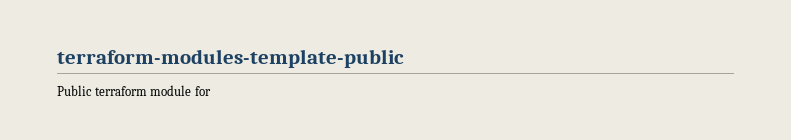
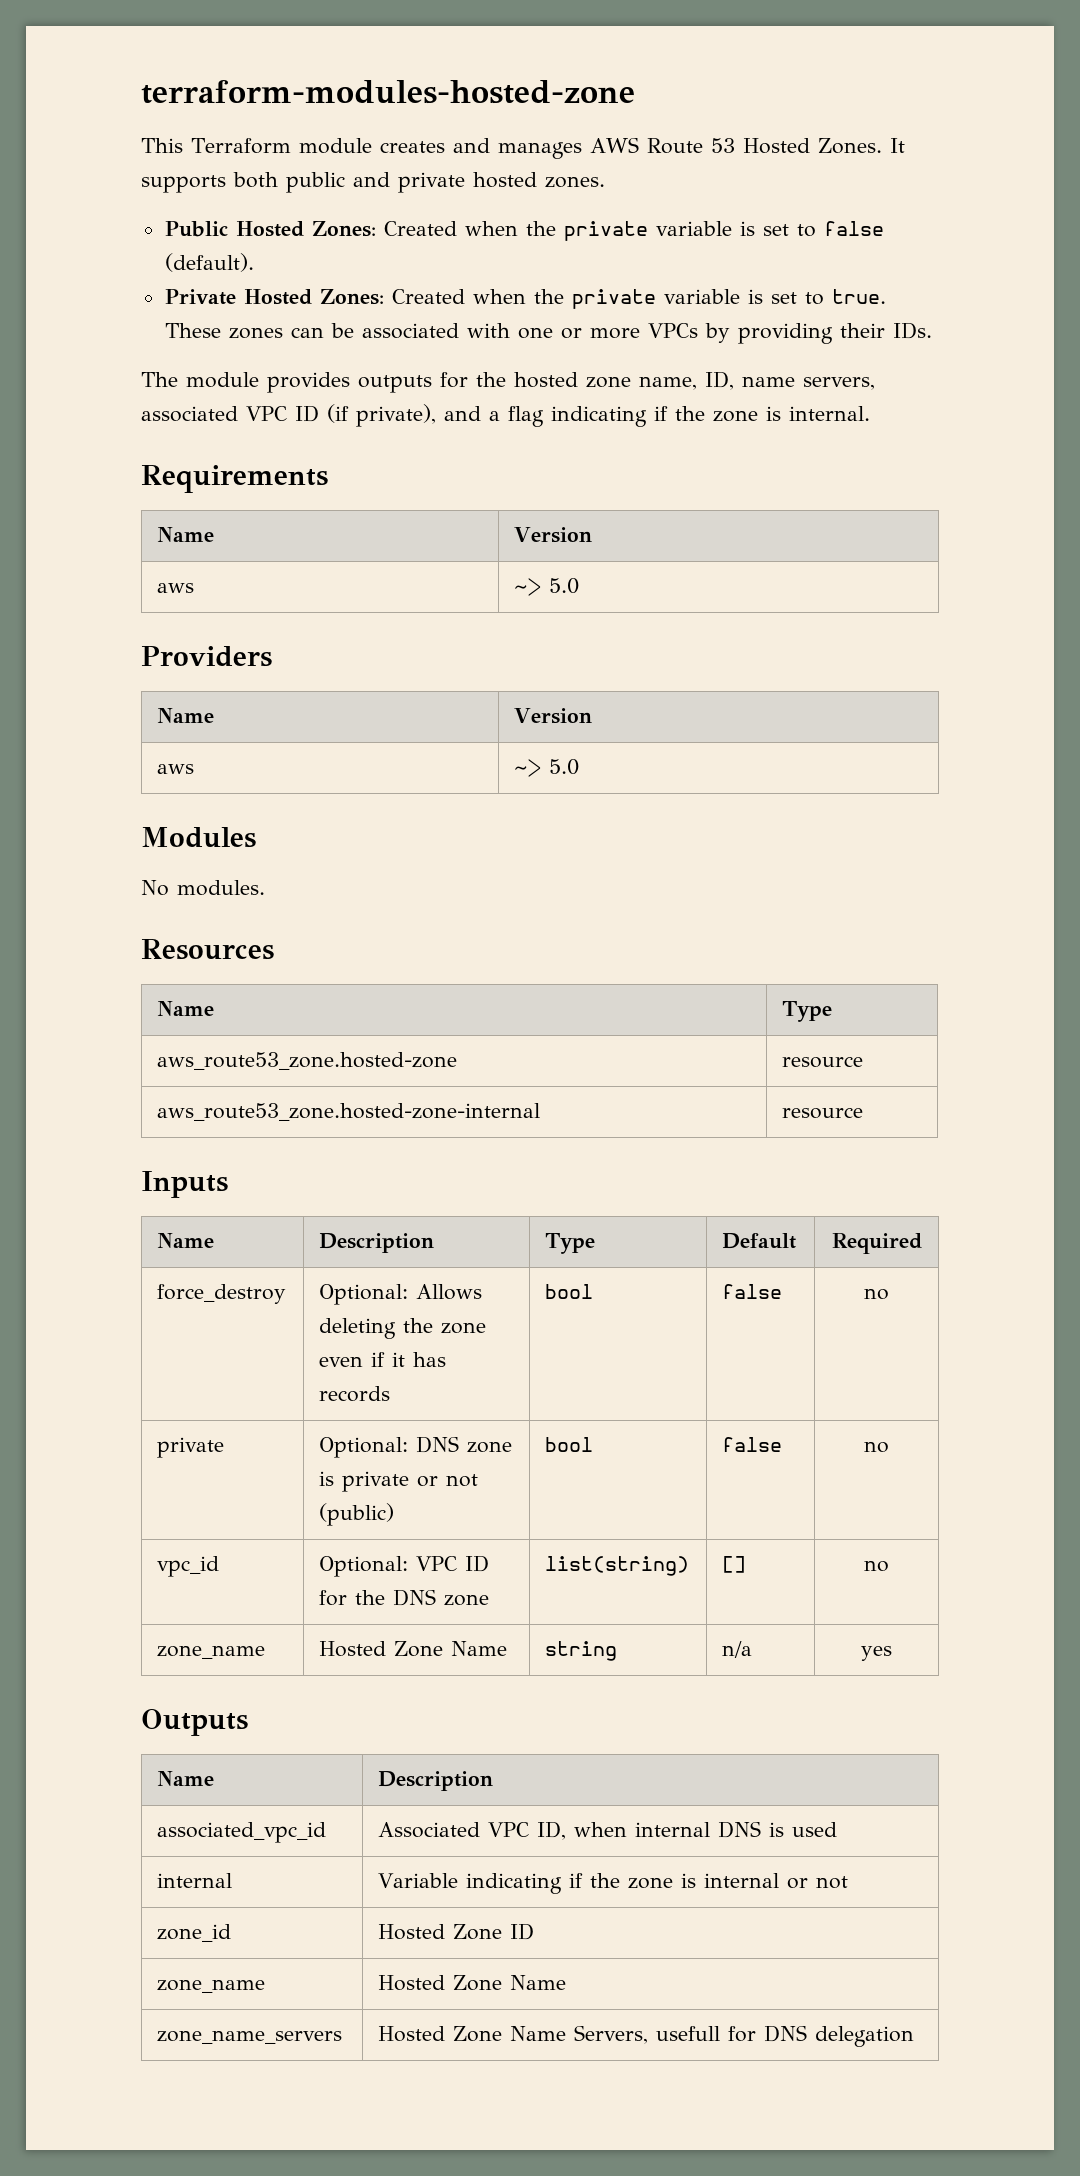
- terraform-modules-template-public
- Public terraform module for
+ terraform-modules-hosted-zone
+ This Terraform module creates and manages AWS Route 53 Hosted Zones. It supports both public and private hosted zones.
+ Public Hosted Zones: Created when the private variable is set to false (default).
+ Private Hosted Zones: Created when the private variable is set to true. These zones can be associated with one or more VPCs by providing their IDs.
+ The module provides outputs for the hosted zone name, ID, name servers, associated VPC ID (if private), and a flag indicating if the zone is internal.
+ Requirements
+ Name | Version
+ aws | ~> 5.0
+ Providers
+ Name | Version
+ aws | ~> 5.0
+ Modules
+ No modules.
+ Resources
+ Name | Type
+ aws_route53_zone.hosted-zone | resource
+ aws_route53_zone.hosted-zone-internal | resource
+ Inputs
+ Name | Description | Type | Default | Required
+ force_destroy | Optional: Allows deleting the zone even if it has records | bool | false | no
+ private | Optional: DNS zone is private or not (public) | bool | false | no
+ vpc_id | Optional: VPC ID for the DNS zone | list(string) | [] | no
+ zone_name | Hosted Zone Name | string | n/a | yes
+ Outputs
+ Name | Description
+ associated_vpc_id | Associated VPC ID, when internal DNS is used
+ internal | Variable indicating if the zone is internal or not
+ zone_id | Hosted Zone ID
+ zone_name | Hosted Zone Name
+ zone_name_servers | Hosted Zone Name Servers, usefull for DNS delegation

